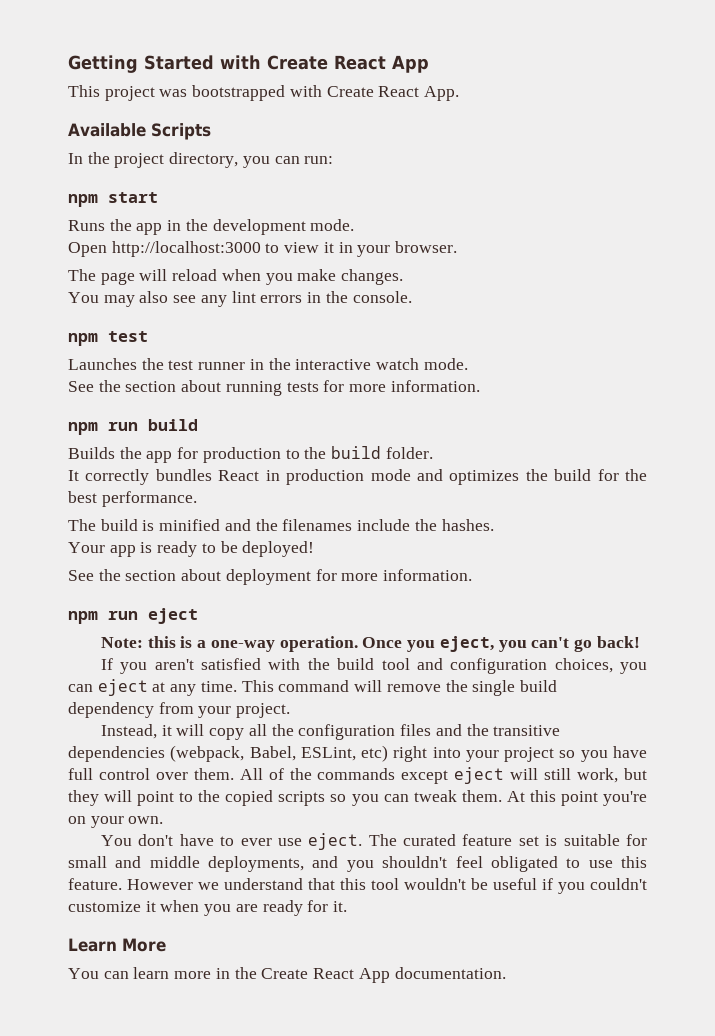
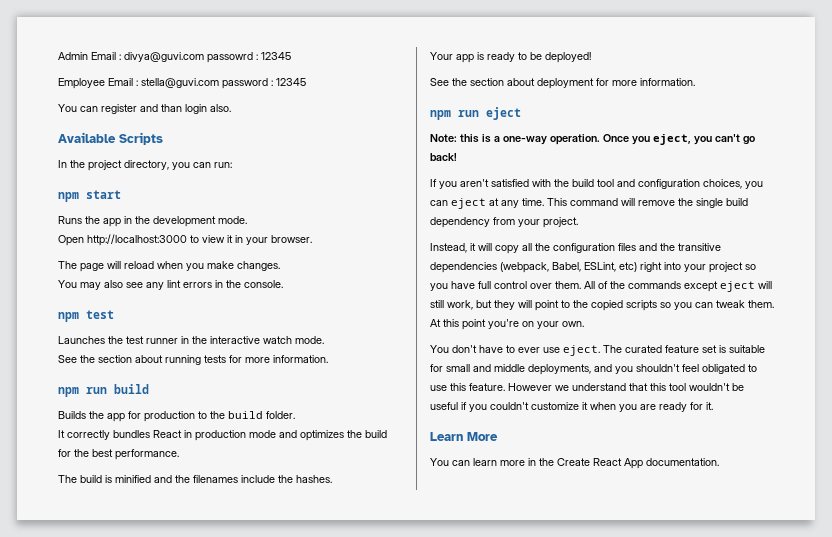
- Getting Started with Create React App
- This project was bootstrapped with Create React App.
+ Admin Email : divya@guvi.com passowrd : 12345
+ Employee Email : stella@guvi.com password : 12345
+ You can register and than login also.

